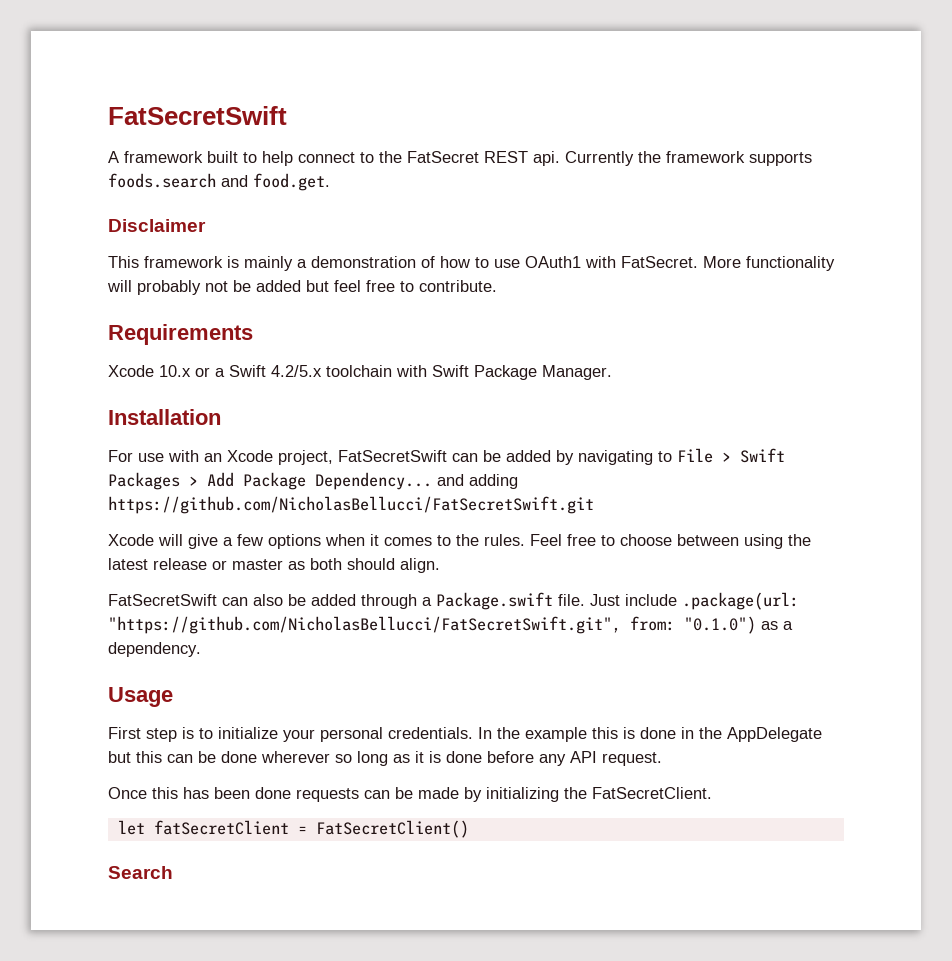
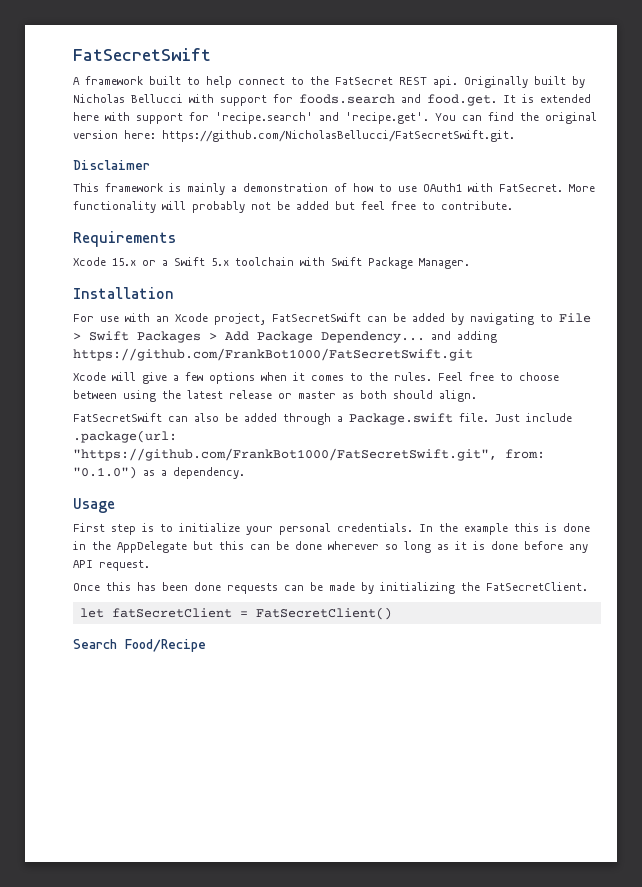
- Currently the framework supports foods.search and food.get.
+ Originally built by Nicholas Bellucci with support for foods.search and food.get. It is extended here with support for 'recipe.search' and 'recipe.get'. You can find the original version here: https://github.com/NicholasBellucci/FatSecretSwift.git.
- Xcode 10.x or a Swift 4.2/5.x toolchain with Swift Package Manager.
+ Xcode 15.x or a Swift 5.x toolchain with Swift Package Manager.
- For use with an Xcode project, FatSecretSwift can be added by navigating to File > Swift Packages > Add Package Dependency... and adding https://github.com/NicholasBellucci/FatSecretSwift.git
+ For use with an Xcode project, FatSecretSwift can be added by navigating to File > Swift Packages > Add Package Dependency... and adding https://github.com/FrankBot1000/FatSecretSwift.git
- Just include .package(url: "https://github.com/NicholasBellucci/FatSecretSwift.git", from: "0.1.0") as a dependency.
+ Just include .package(url: "https://github.com/FrankBot1000/FatSecretSwift.git", from: "0.1.0") as a dependency.
- Search
+ Search Food/Recipe

